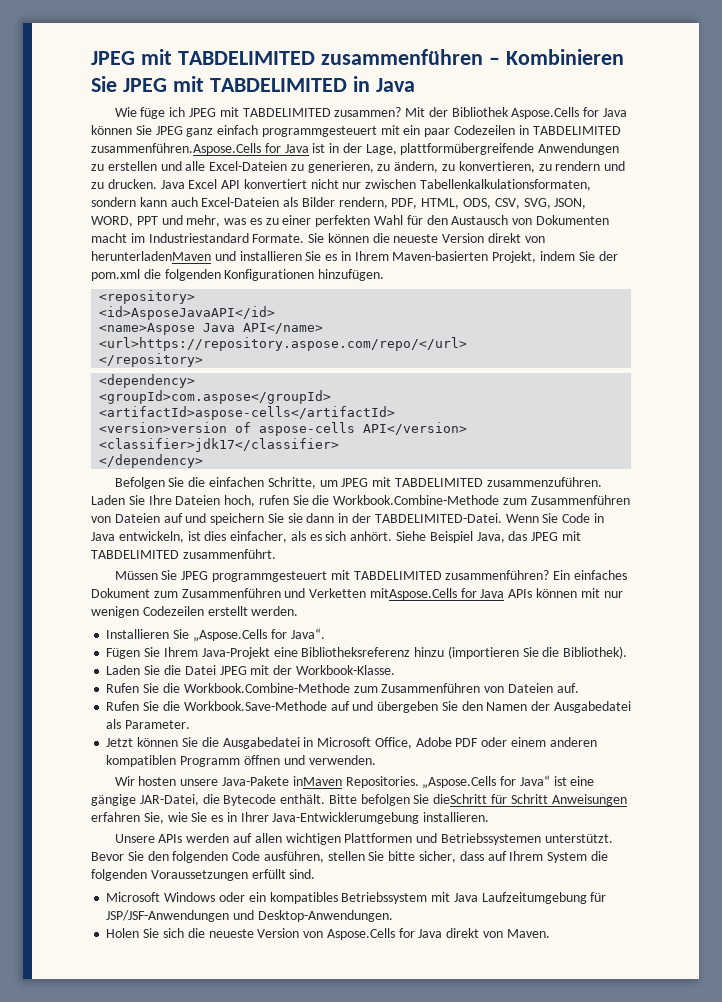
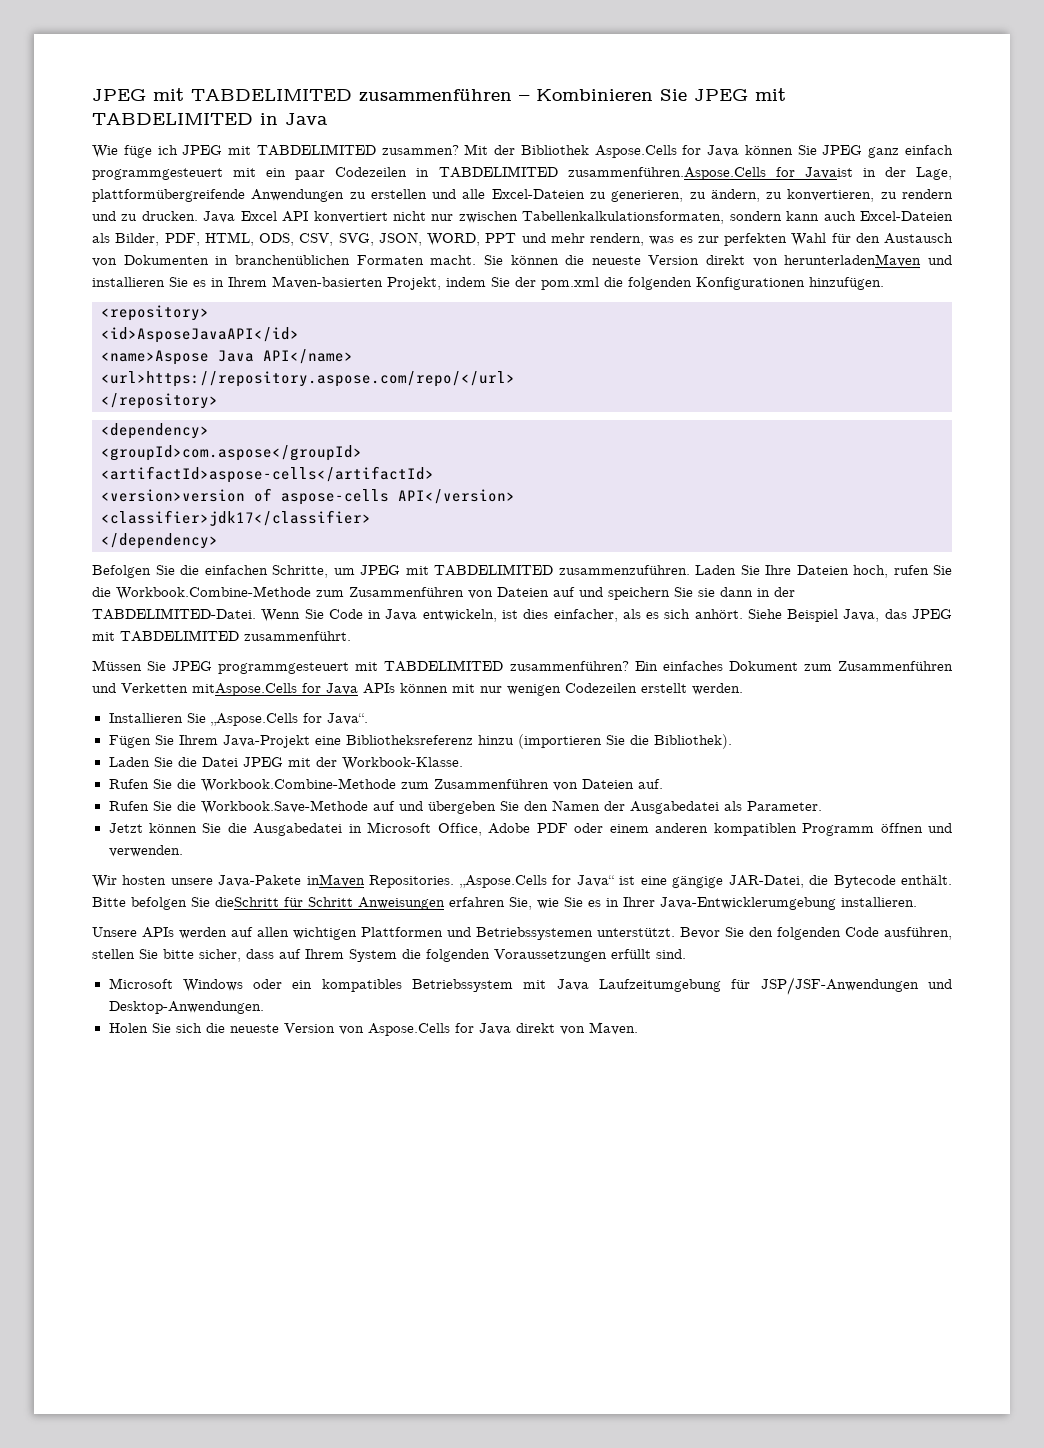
- Mit der Bibliothek Aspose.Cells for Java können Sie JPEG ganz einfach programmgesteuert mit ein paar Codezeilen in TABDELIMITED zusammenführen.Aspose.Cells for Java ist in der Lage, plattformübergreifende Anwendungen zu erstellen und alle Excel-Dateien zu generieren, zu ändern, zu konvertieren, zu rendern und zu drucken.
+ Mit der Bibliothek Aspose.Cells for Java können Sie JPEG ganz einfach programmgesteuert mit ein paar Codezeilen in TABDELIMITED zusammenführen.Aspose.Cells for Javaist in der Lage, plattformübergreifende Anwendungen zu erstellen und alle Excel-Dateien zu generieren, zu ändern, zu konvertieren, zu rendern und zu drucken.
- Java Excel API konvertiert nicht nur zwischen Tabellenkalkulationsformaten, sondern kann auch Excel-Dateien als Bilder rendern, PDF, HTML, ODS, CSV, SVG, JSON, WORD, PPT und mehr, was es zu einer perfekten Wahl für den Austausch von Dokumenten macht im Industriestandard Formate.
+ Java Excel API konvertiert nicht nur zwischen Tabellenkalkulationsformaten, sondern kann auch Excel-Dateien als Bilder, PDF, HTML, ODS, CSV, SVG, JSON, WORD, PPT und mehr rendern, was es zur perfekten Wahl für den Austausch von Dokumenten in branchenüblichen Formaten macht.

